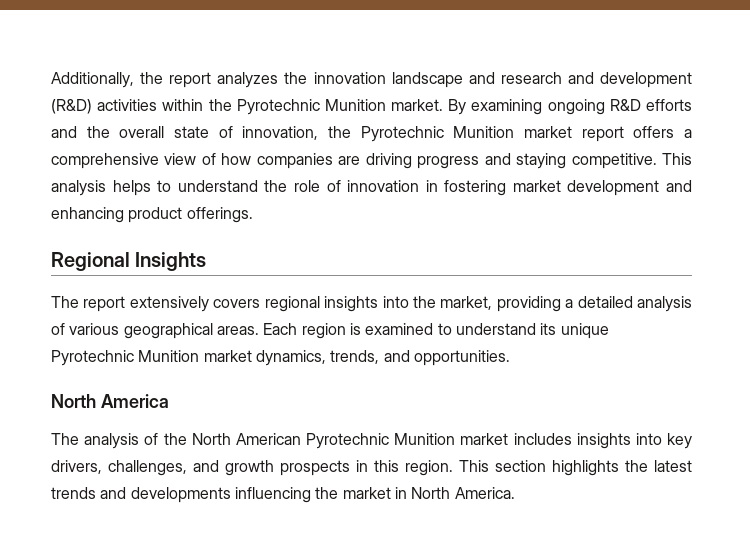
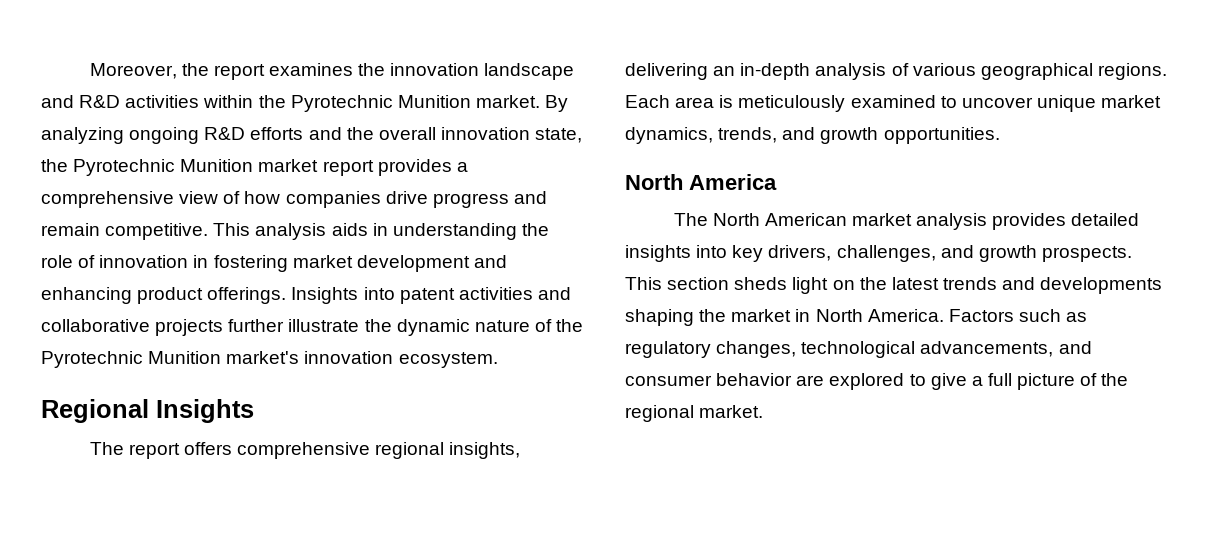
- Additionally, the report analyzes the innovation landscape and research and development (R&D) activities within the Pyrotechnic Munition market.
+ Moreover, the report examines the innovation landscape and R&D activities within the Pyrotechnic Munition market.
- By examining ongoing R&D efforts and the overall state of innovation, the Pyrotechnic Munition market report offers a comprehensive view of how companies are driving progress and staying competitive.
+ By analyzing ongoing R&D efforts and the overall innovation state, the Pyrotechnic Munition market report provides a comprehensive view of how companies drive progress and remain competitive.
- This analysis helps to understand the role of innovation in fostering market development and enhancing product offerings.
+ This analysis aids in understanding the role of innovation in fostering market development and enhancing product offerings. Insights into patent activities and collaborative projects further illustrate the dynamic nature of the Pyrotechnic Munition market's innovation ecosystem.
  Regional Insights
- The report extensively covers regional insights into the market, providing a detailed analysis of various geographical areas. Each region is examined to understand its unique Pyrotechnic Munition market dynamics, trends, and opportunities.
+ The report offers comprehensive regional insights, delivering an in-depth analysis of various geographical regions. Each area is meticulously examined to uncover unique market dynamics, trends, and growth opportunities.
- The analysis of the North American Pyrotechnic Munition market includes insights into key drivers, challenges, and growth prospects in this region. This section highlights the latest trends and developments influencing the market in North America.
+ The North American market analysis provides detailed insights into key drivers, challenges, and growth prospects. This section sheds light on the latest trends and developments shaping the market in North America.
+ Factors such as regulatory changes, technological advancements, and consumer behavior are explored to give a full picture of the regional market.

